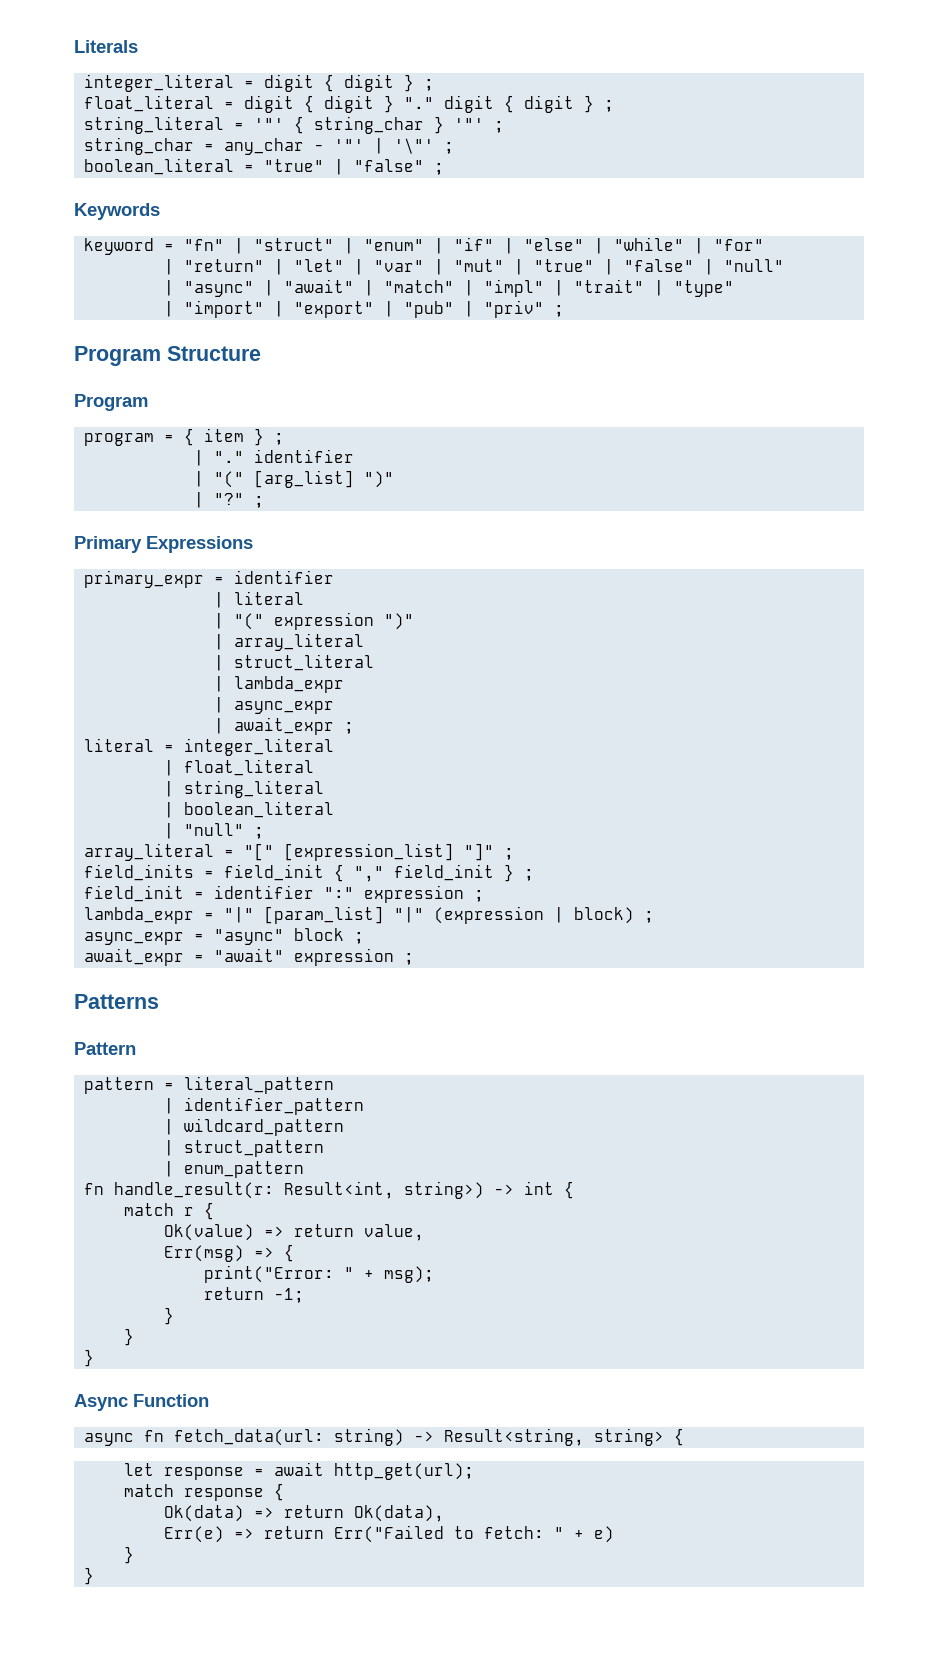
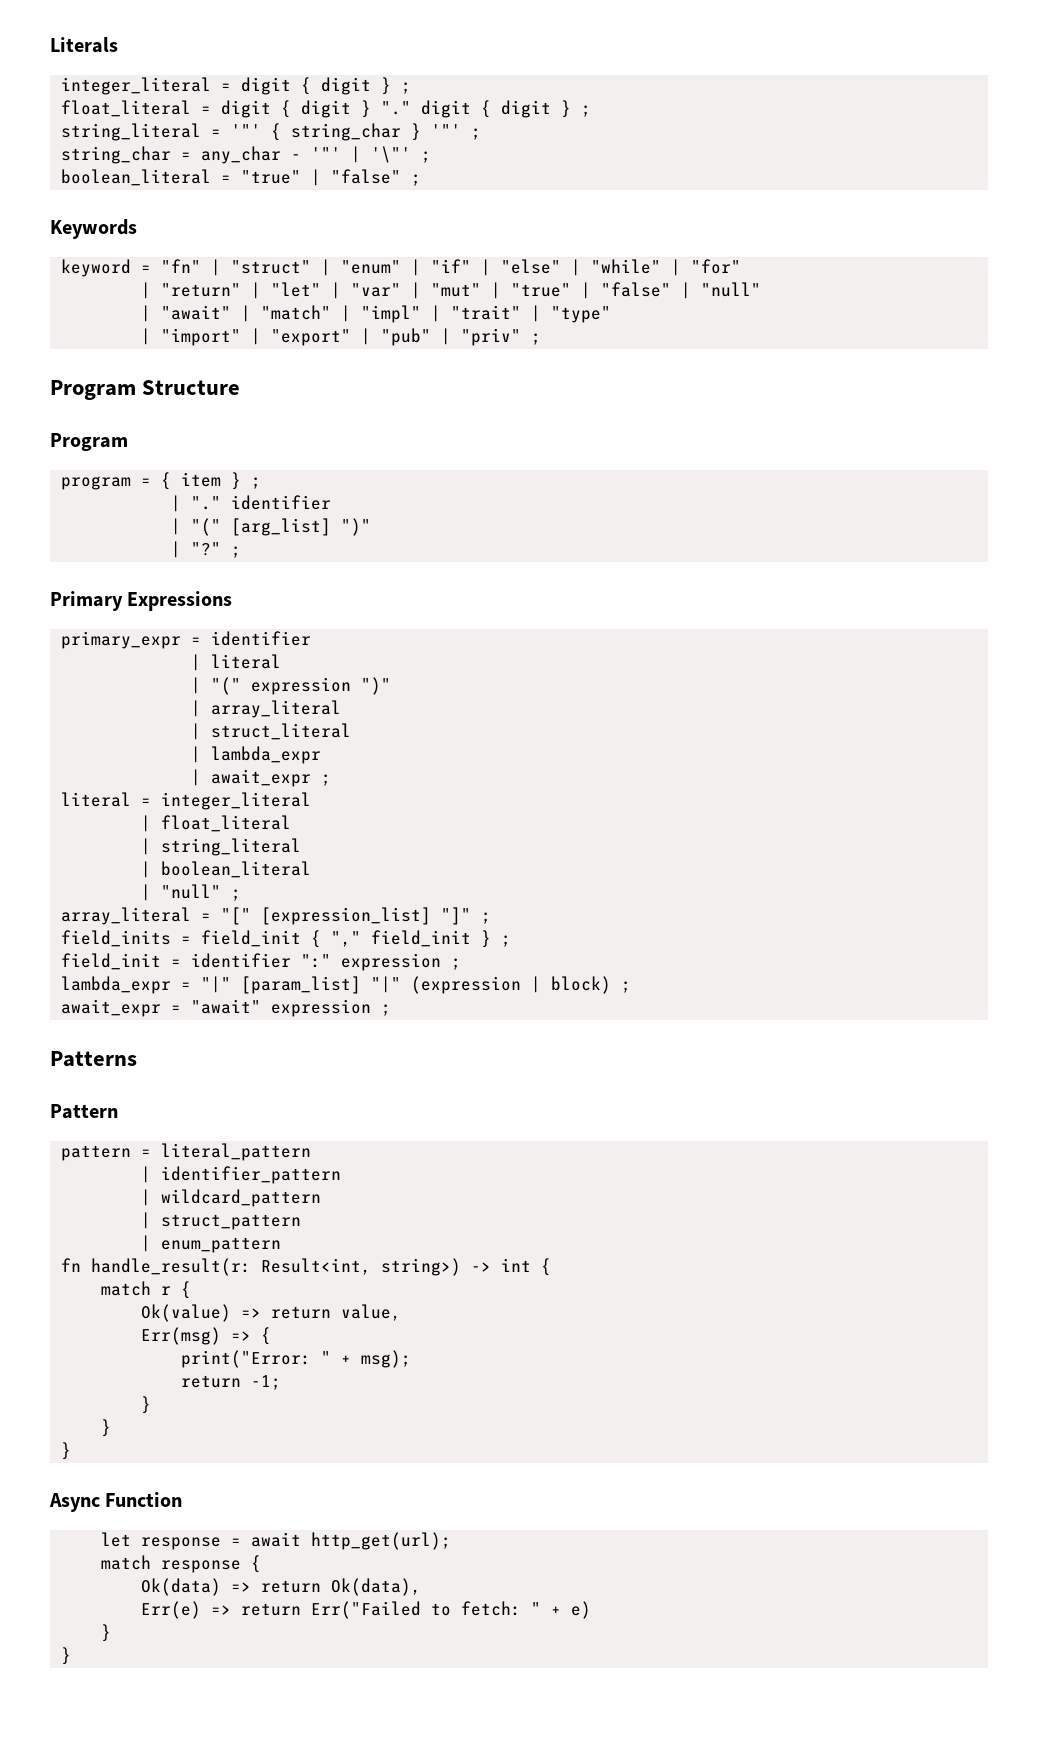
- | "async" | "await" | "match" | "impl" | "trait" | "type"
+ | "await" | "match" | "impl" | "trait" | "type"
- | async_expr
- async_expr = "async" block ;
- async fn fetch_data(url: string) -> Result<string, string> {

